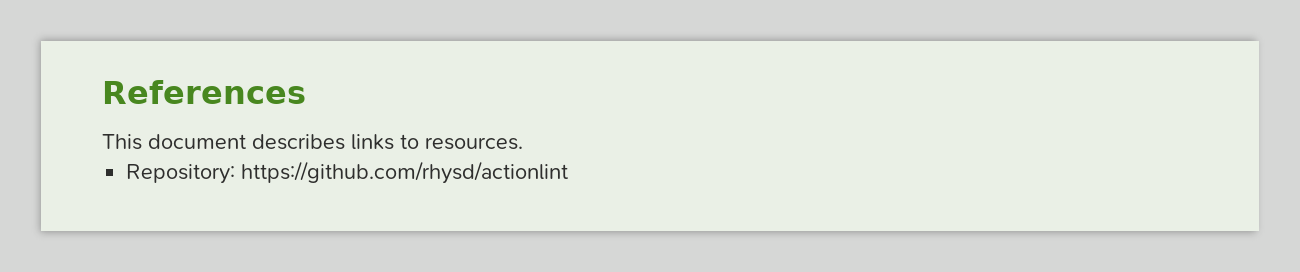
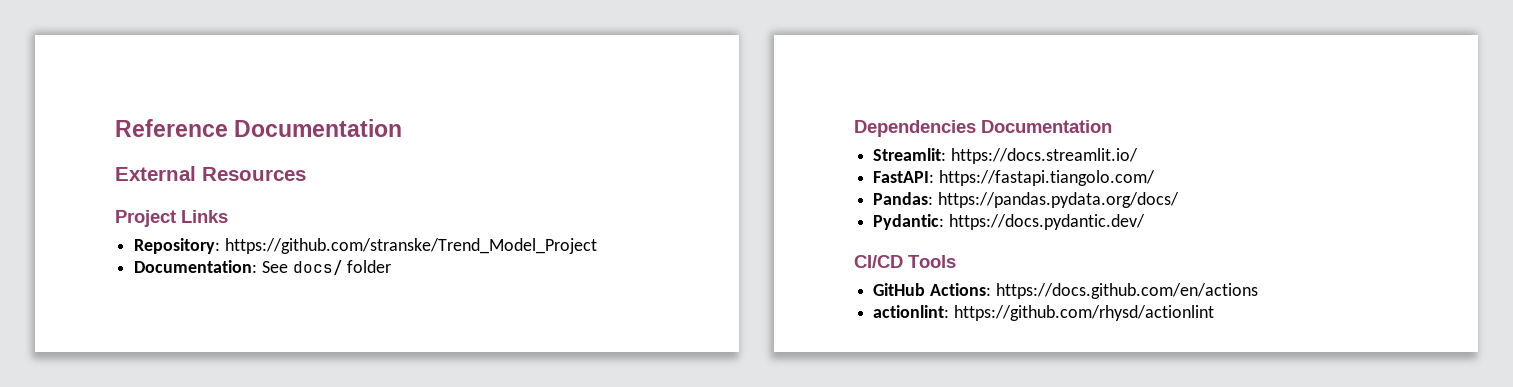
- References
- This document describes links to resources.
- Repository: https://github.com/rhysd/actionlint
+ Reference Documentation
+ External Resources
+ Project Links
+ Repository: https://github.com/stranske/Trend_Model_Project
+ Documentation: See docs/ folder
+ Dependencies Documentation
+ Streamlit: https://docs.streamlit.io/
+ FastAPI: https://fastapi.tiangolo.com/
+ Pandas: https://pandas.pydata.org/docs/
+ Pydantic: https://docs.pydantic.dev/
+ CI/CD Tools
+ GitHub Actions: https://docs.github.com/en/actions
+ actionlint: https://github.com/rhysd/actionlint

